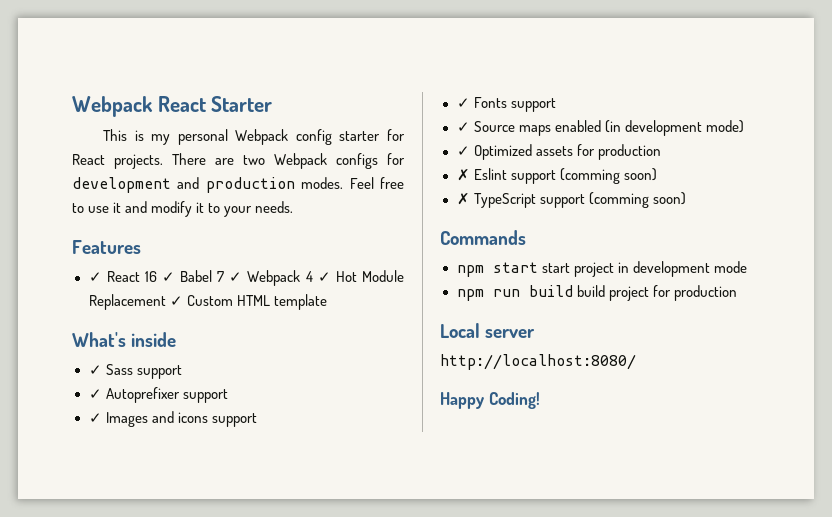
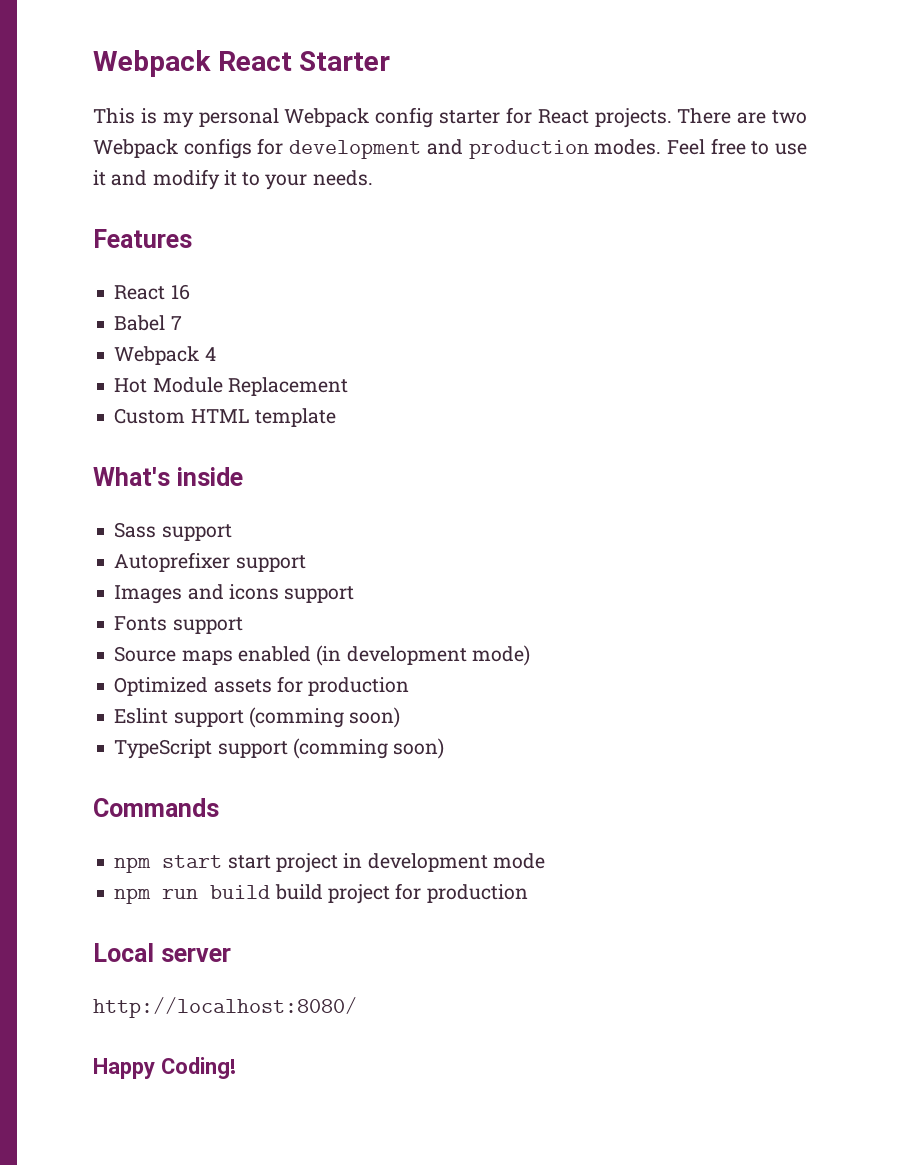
- ✓ React 16 ✓ Babel 7 ✓ Webpack 4 ✓ Hot Module Replacement ✓ Custom HTML template
+ React 16
+ Babel 7
+ Webpack 4
+ Hot Module Replacement
+ Custom HTML template
- ✓ Sass support
+ Sass support
- ✓ Autoprefixer support
+ Autoprefixer support
- ✓ Images and icons support
+ Images and icons support
- ✓ Fonts support
+ Fonts support
- ✓ Source maps enabled (in development mode)
+ Source maps enabled (in development mode)
- ✓ Optimized assets for production
+ Optimized assets for production
- ✗ Eslint support (comming soon)
+ Eslint support (comming soon)
- ✗ TypeScript support (comming soon)
+ TypeScript support (comming soon)

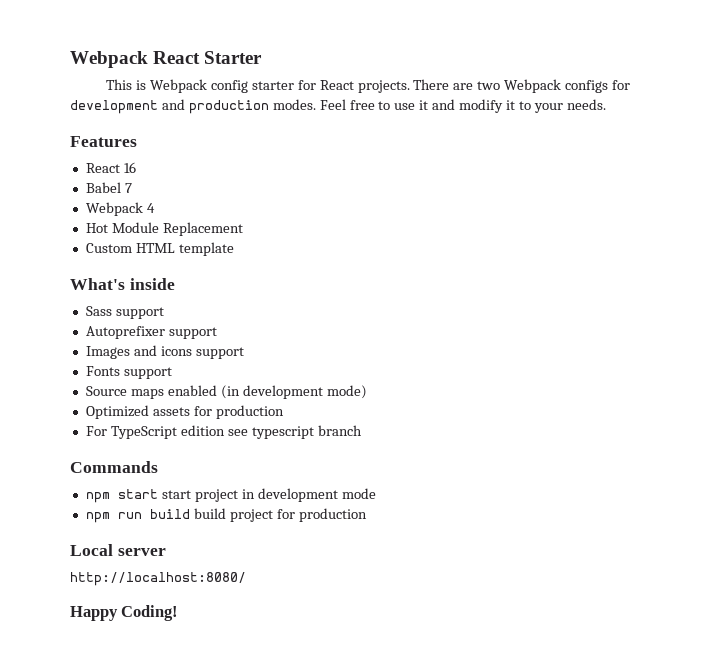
- This is my personal Webpack config starter for React projects.
+ This is Webpack config starter for React projects.
- Eslint support (comming soon)
- TypeScript support (comming soon)
+ For TypeScript edition see typescript branch

